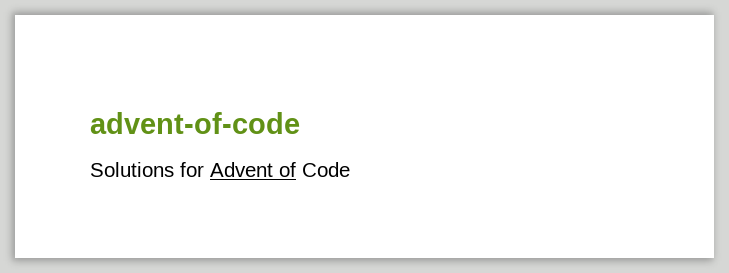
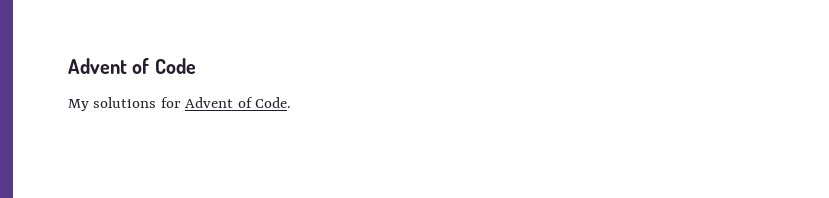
- advent-of-code
- Solutions for Advent of Code
+ Advent of Code
+ My solutions for Advent of Code.

